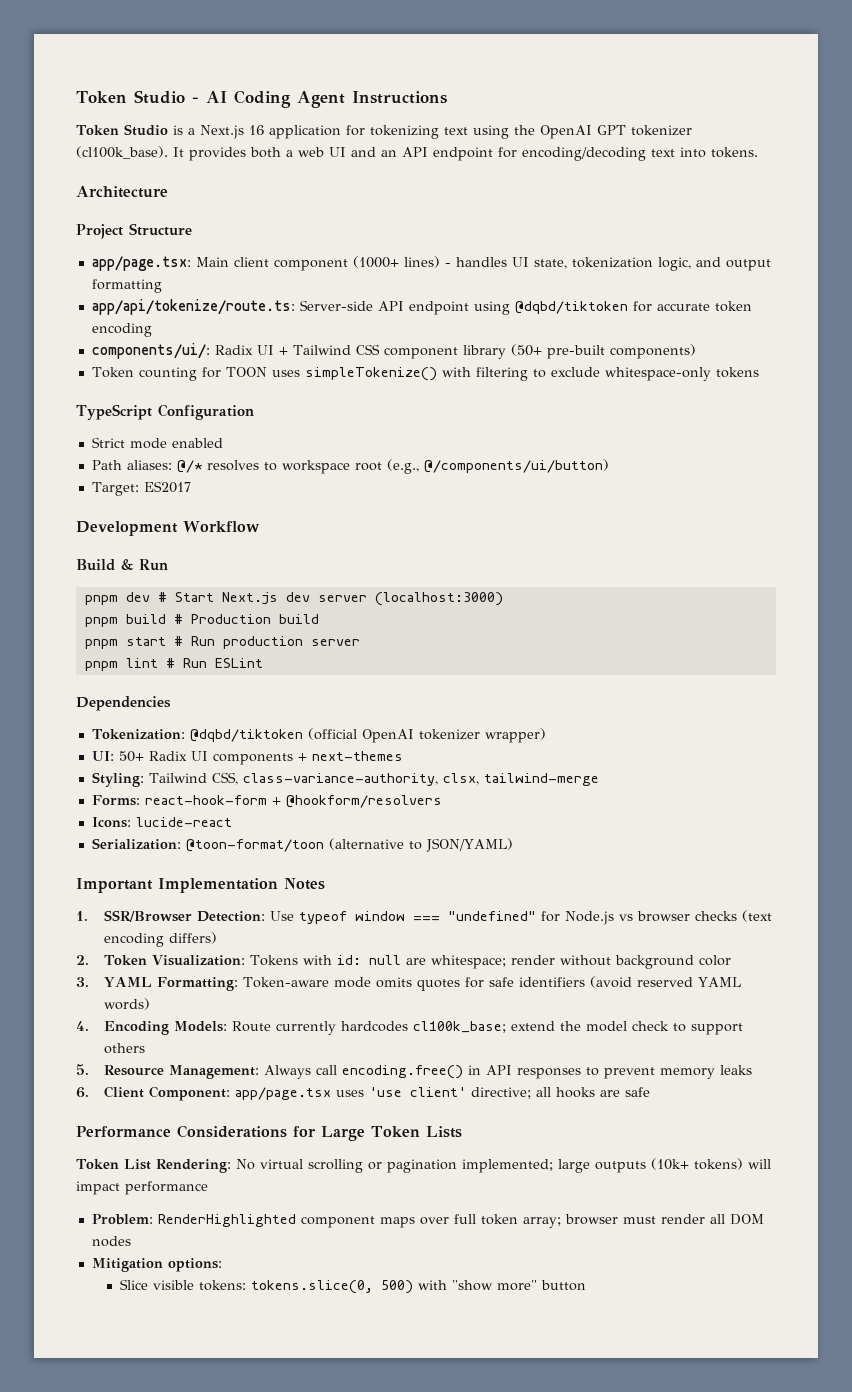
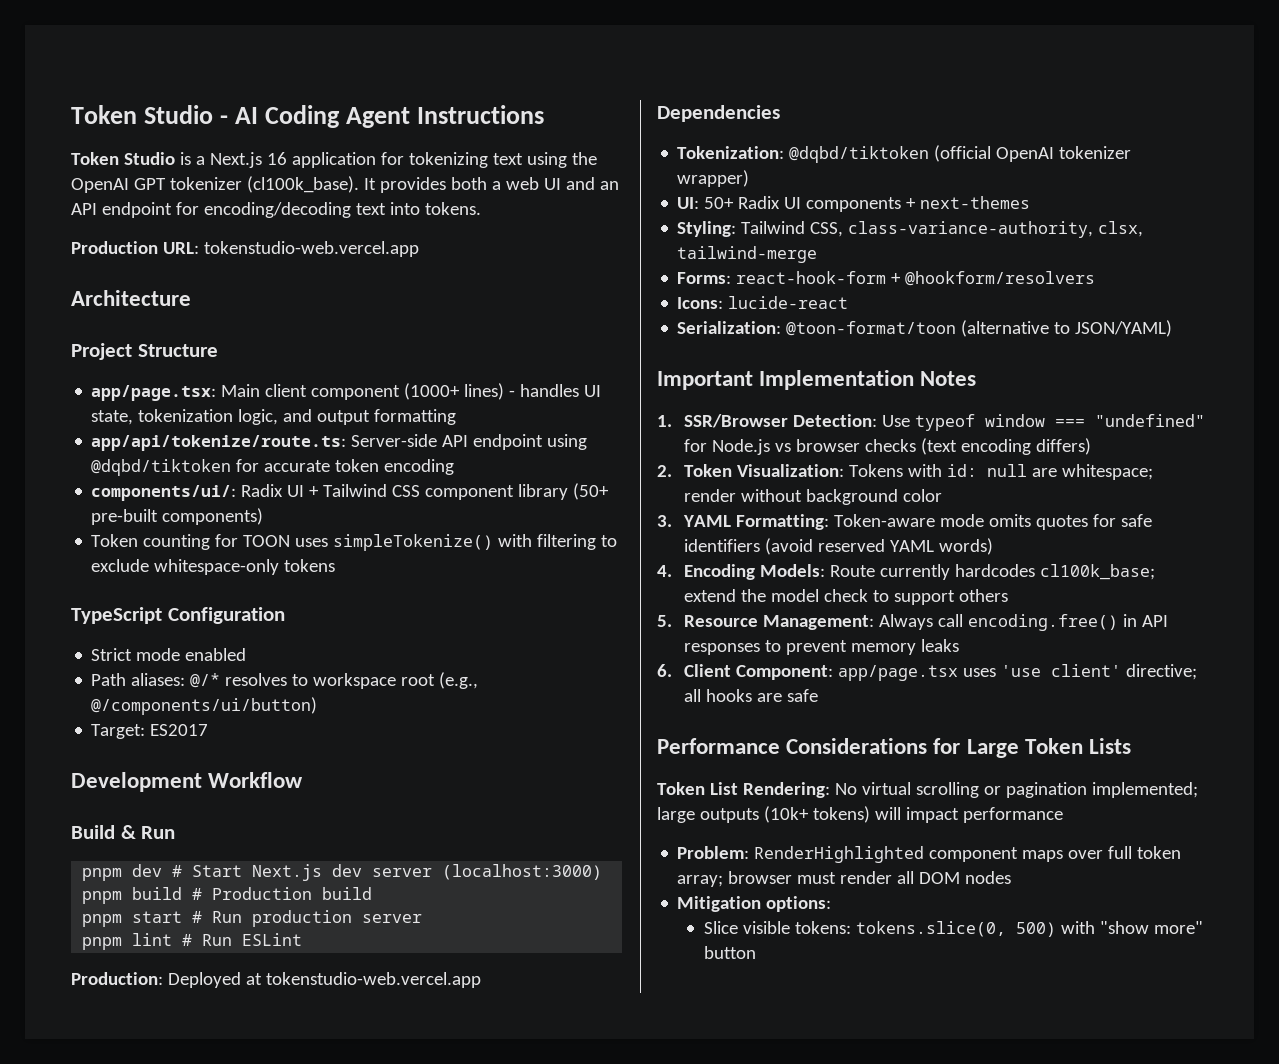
+ Production URL: tokenstudio-web.vercel.app
+ Production: Deployed at tokenstudio-web.vercel.app

